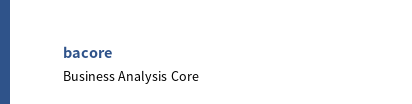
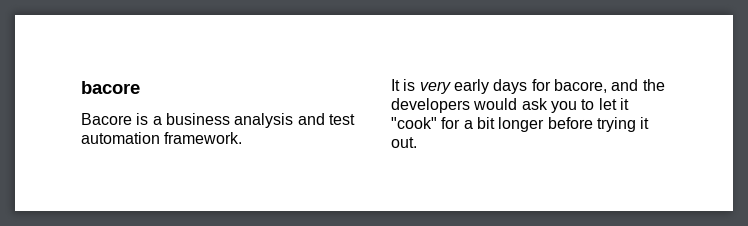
- Business Analysis Core
+ Bacore is a business analysis and test automation framework.
+ It is very early days for bacore, and the developers would ask you to let it "cook" for a bit longer before trying it out.

